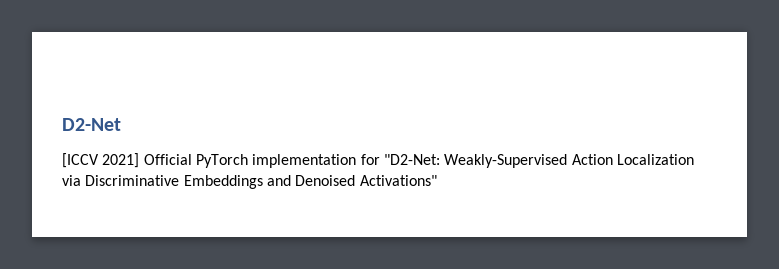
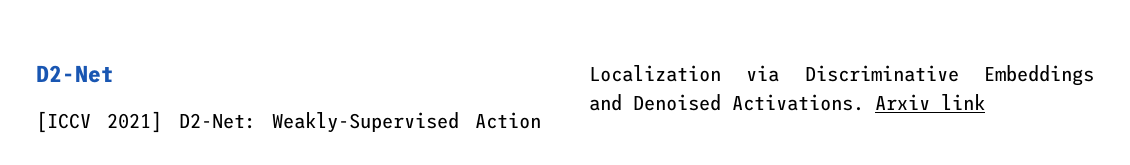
- [ICCV 2021] Official PyTorch implementation for "D2-Net: Weakly-Supervised Action Localization via Discriminative Embeddings and Denoised Activations"
+ [ICCV 2021] D2-Net: Weakly-Supervised Action Localization via Discriminative Embeddings and Denoised Activations. Arxiv link

